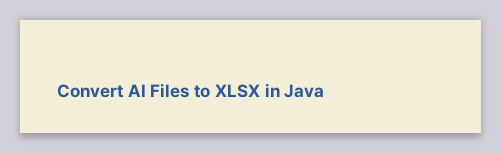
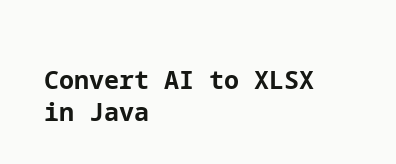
- Convert AI Files to XLSX in Java
+ Convert AI to XLSX in Java

